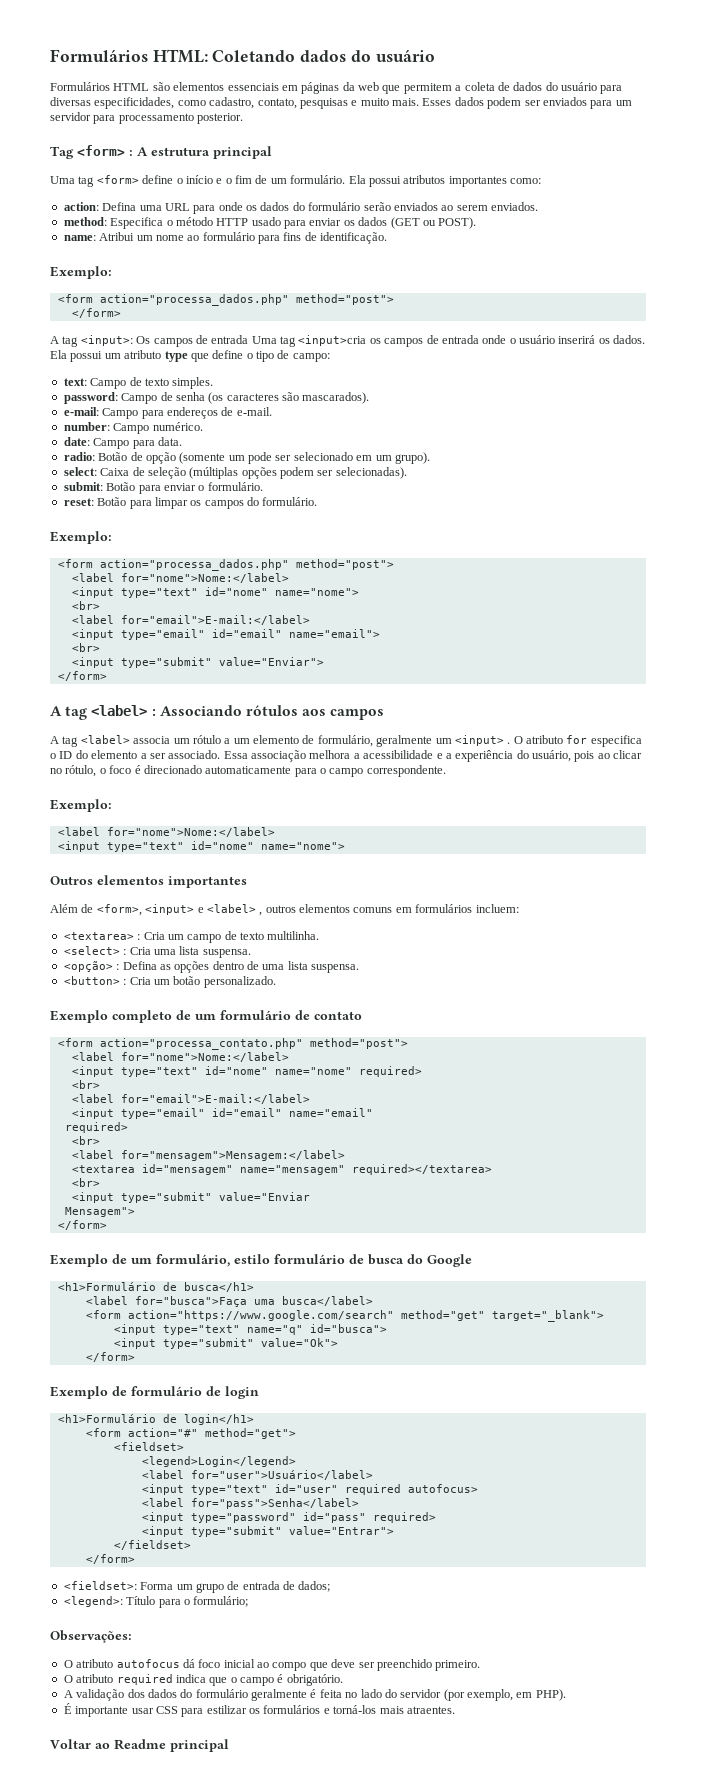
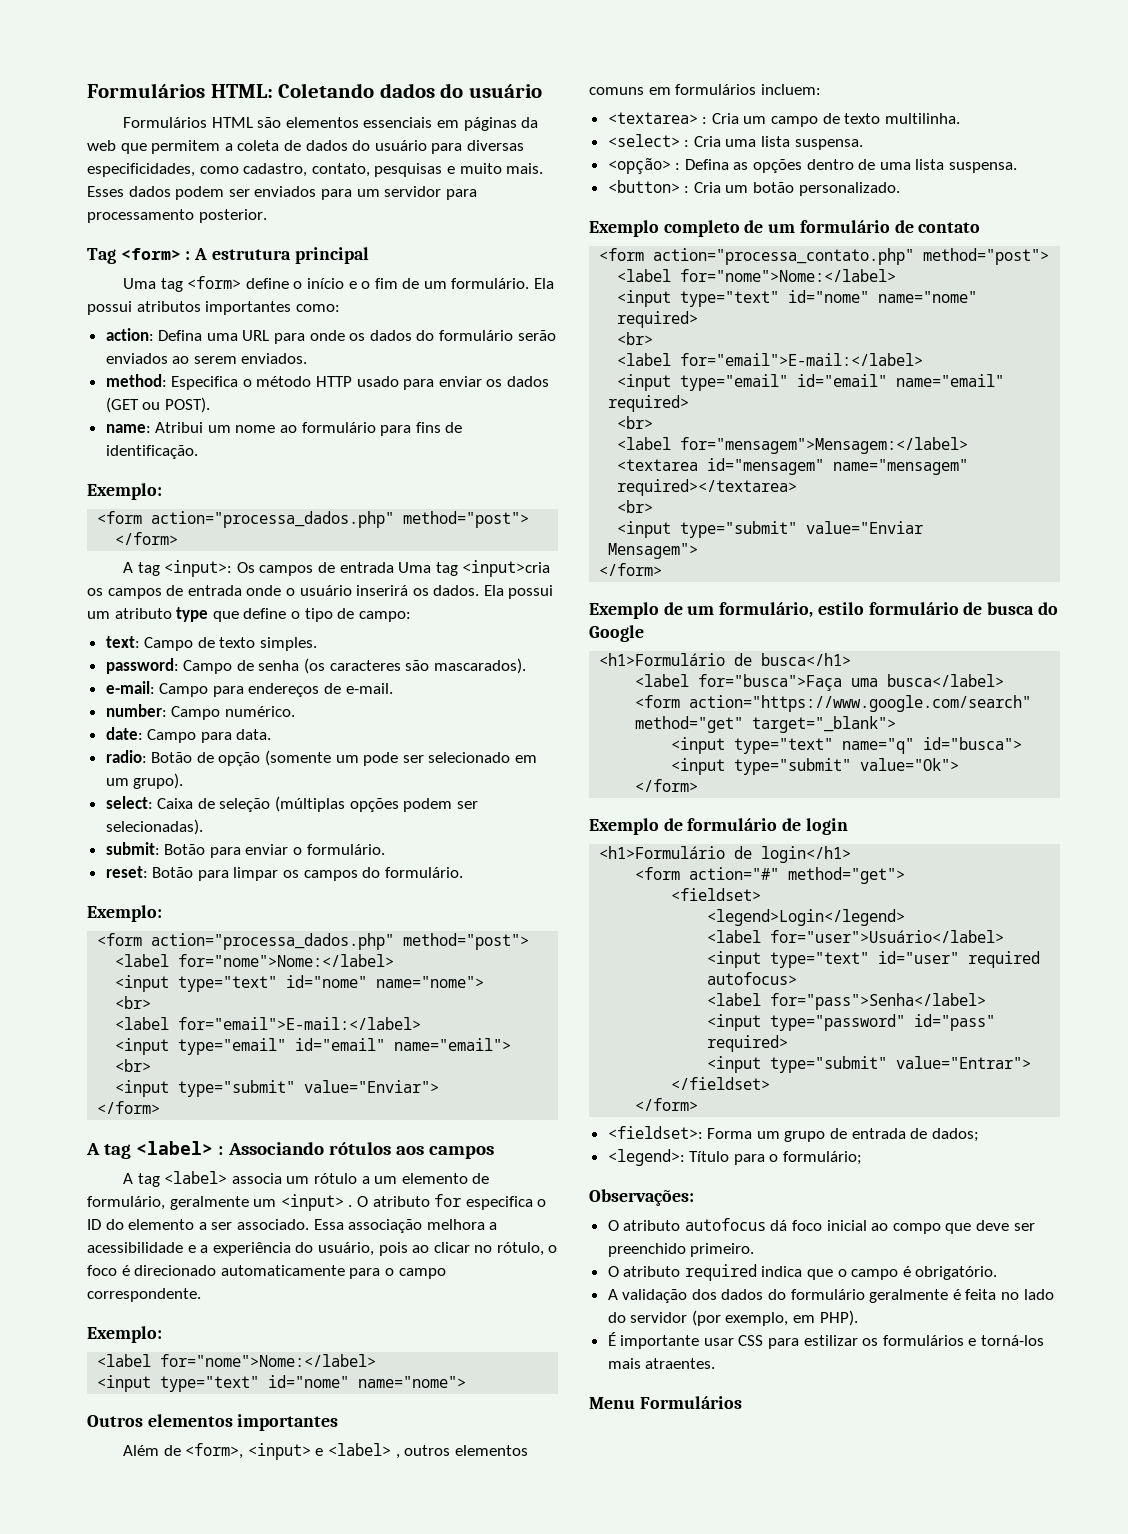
- Voltar ao Readme principal
+ Menu Formulários

